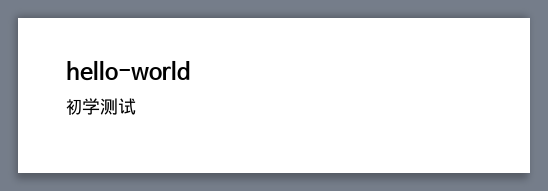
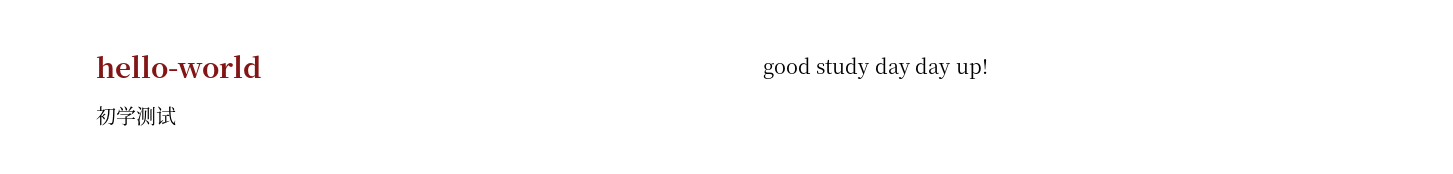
+ good study day day up!

